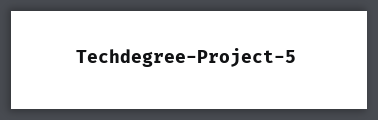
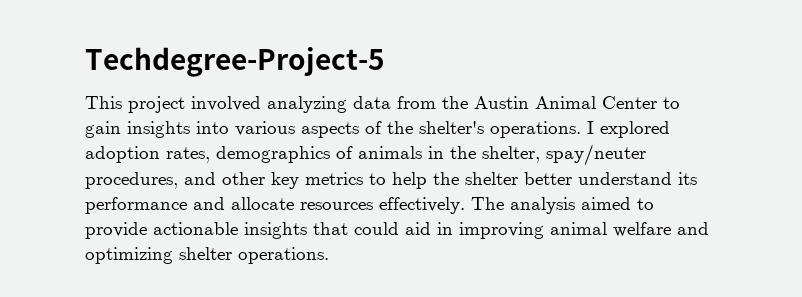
+ This project involved analyzing data from the Austin Animal Center to gain insights into various aspects of the shelter's operations. I explored adoption rates, demographics of animals in the shelter, spay/neuter procedures, and other key metrics to help the shelter better understand its performance and allocate resources effectively. The analysis aimed to provide actionable insights that could aid in improving animal welfare and optimizing shelter operations.

